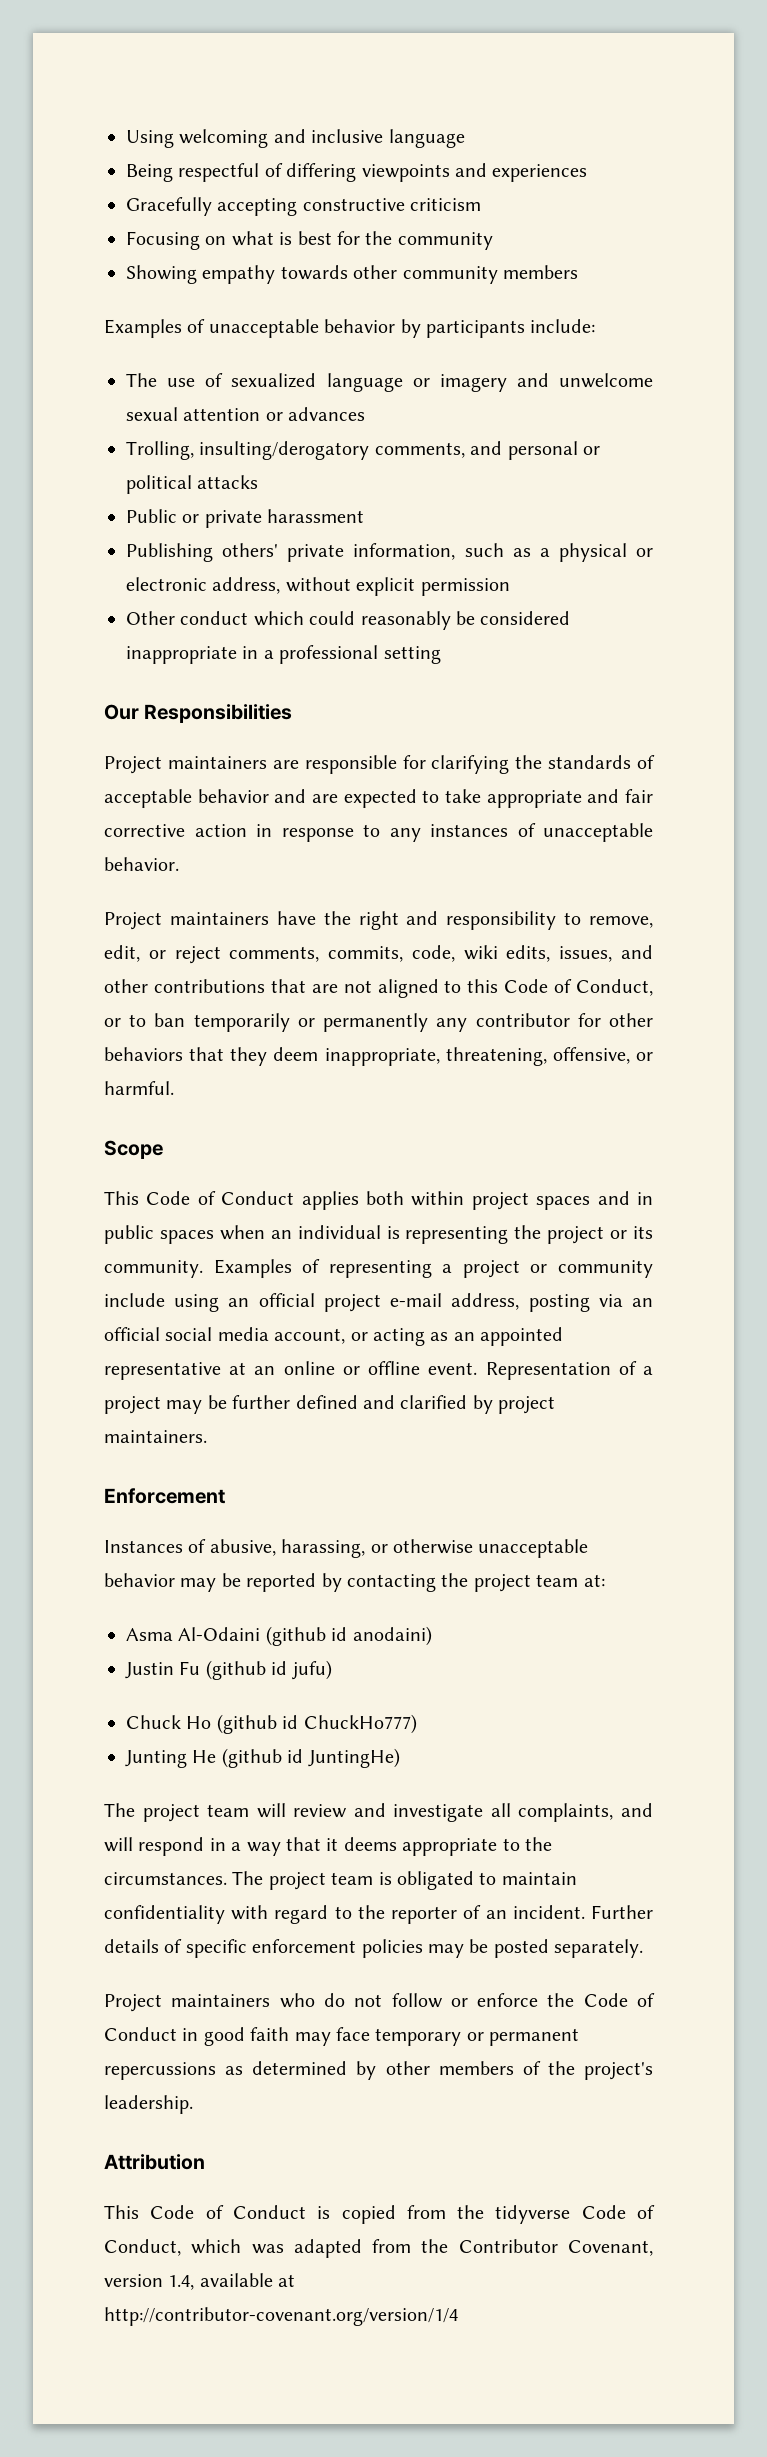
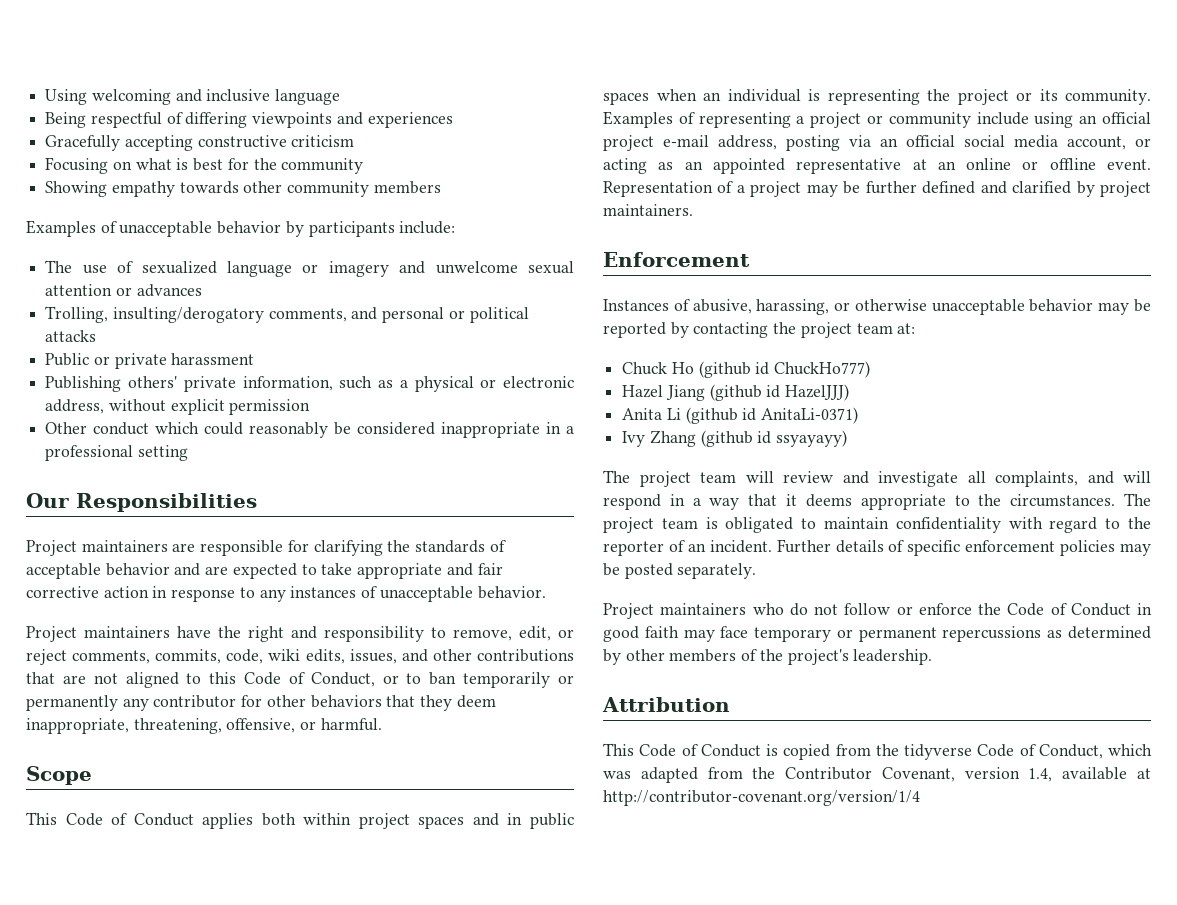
- Asma Al-Odaini (github id anodaini)
- Justin Fu (github id jufu)
- Junting He (github id JuntingHe)
+ Hazel Jiang (github id HazelJJJ)
+ Anita Li (github id AnitaLi-0371)
+ Ivy Zhang (github id ssyayayy)

